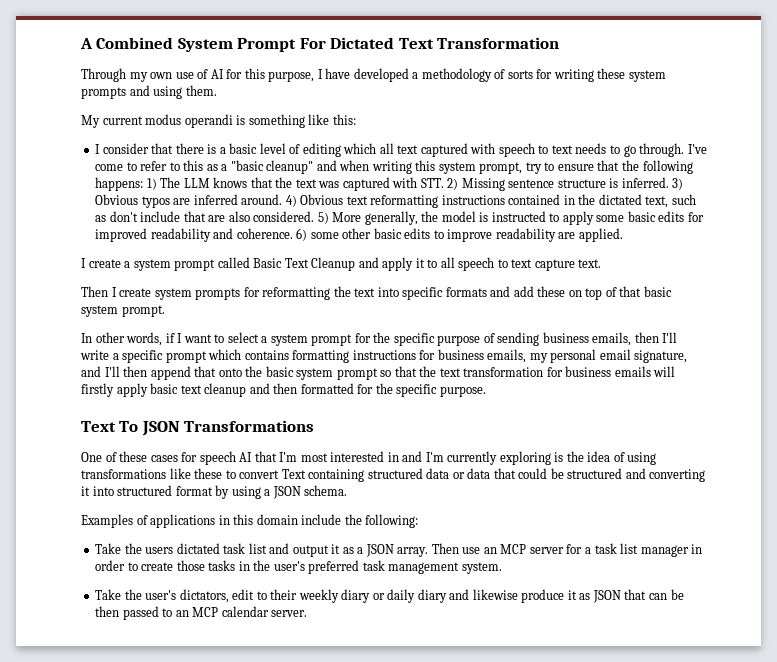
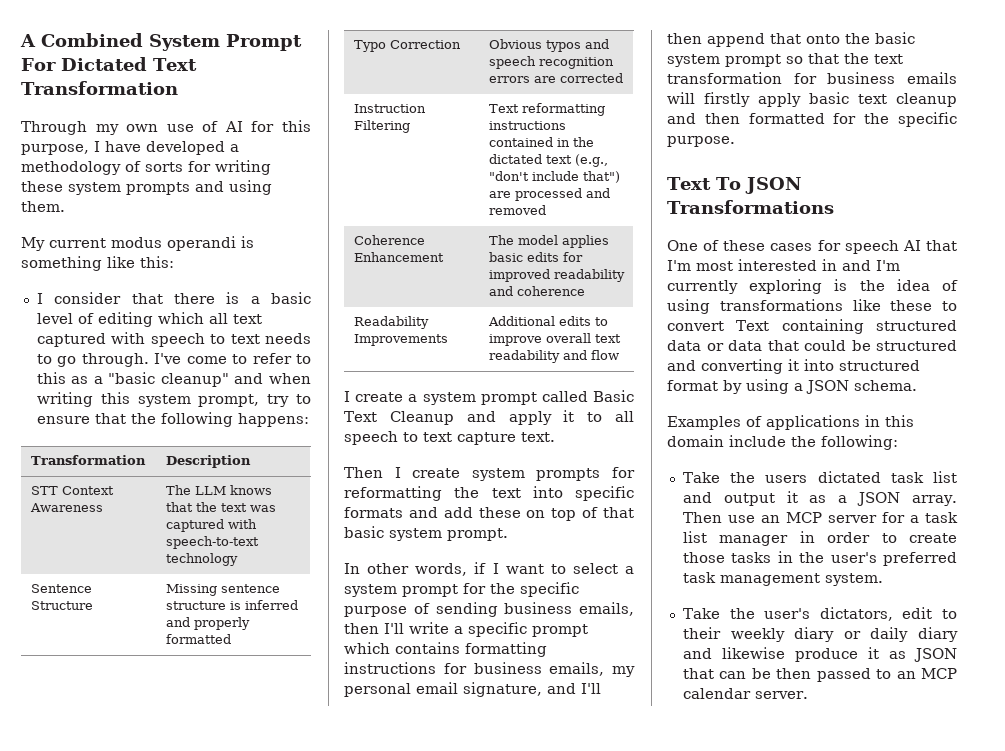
- I've come to refer to this as a "basic cleanup" and when writing this system prompt, try to ensure that the following happens: 1) The LLM knows that the text was captured with STT. 2) Missing sentence structure is inferred. 3) Obvious typos are inferred around. 4) Obvious text reformatting instructions contained in the dictated text, such as don't include that are also considered. 5) More generally, the model is instructed to apply some basic edits for improved readability and coherence. 6) some other basic edits to improve readability are applied.
+ I've come to refer to this as a "basic cleanup" and when writing this system prompt, try to ensure that the following happens:
+ Transformation | Description
+ STT Context Awareness | The LLM knows that the text was captured with speech-to-text technology
+ Sentence Structure | Missing sentence structure is inferred and properly formatted
+ Typo Correction | Obvious typos and speech recognition errors are corrected
+ Instruction Filtering | Text reformatting instructions contained in the dictated text (e.g., "don't include that") are processed and removed
+ Coherence Enhancement | The model applies basic edits for improved readability and coherence
+ Readability Improvements | Additional edits to improve overall text readability and flow

